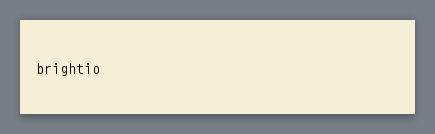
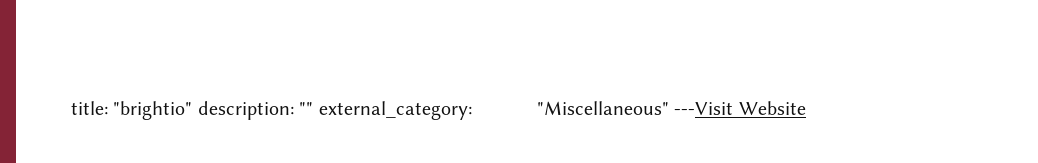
- brightio
+ title: "brightio" description: "" external_category: "Miscellaneous" ---Visit Website

